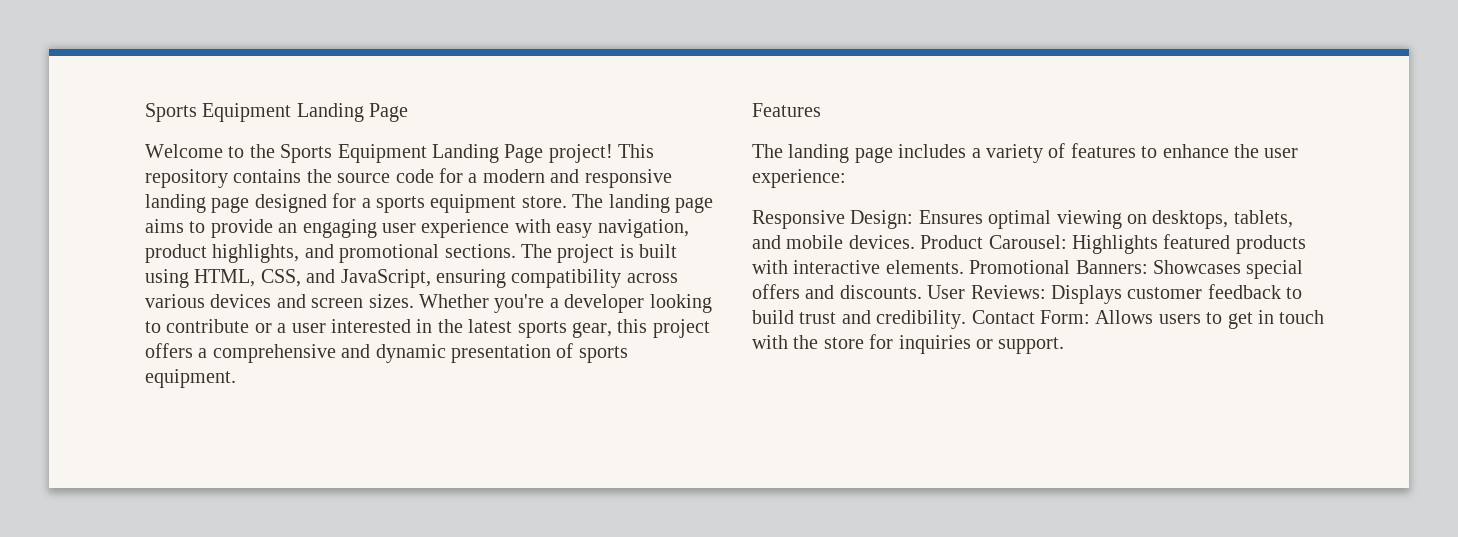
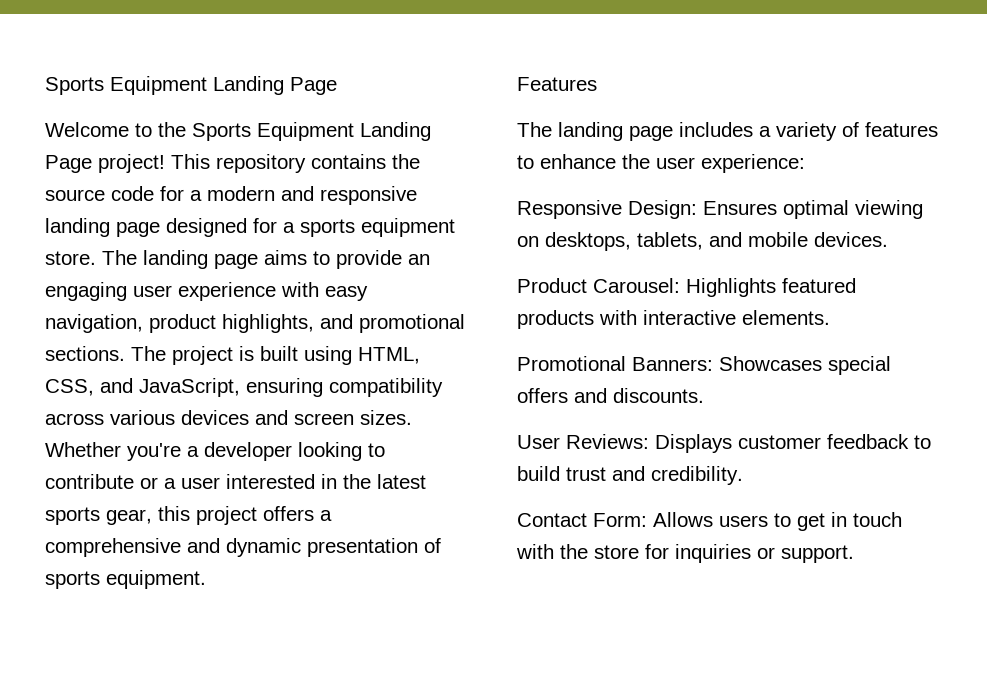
- Responsive Design: Ensures optimal viewing on desktops, tablets, and mobile devices. Product Carousel: Highlights featured products with interactive elements. Promotional Banners: Showcases special offers and discounts. User Reviews: Displays customer feedback to build trust and credibility. Contact Form: Allows users to get in touch with the store for inquiries or support.
+ Responsive Design: Ensures optimal viewing on desktops, tablets, and mobile devices.
+ Product Carousel: Highlights featured products with interactive elements.
+ Promotional Banners: Showcases special offers and discounts.
+ User Reviews: Displays customer feedback to build trust and credibility.
+ Contact Form: Allows users to get in touch with the store for inquiries or support.

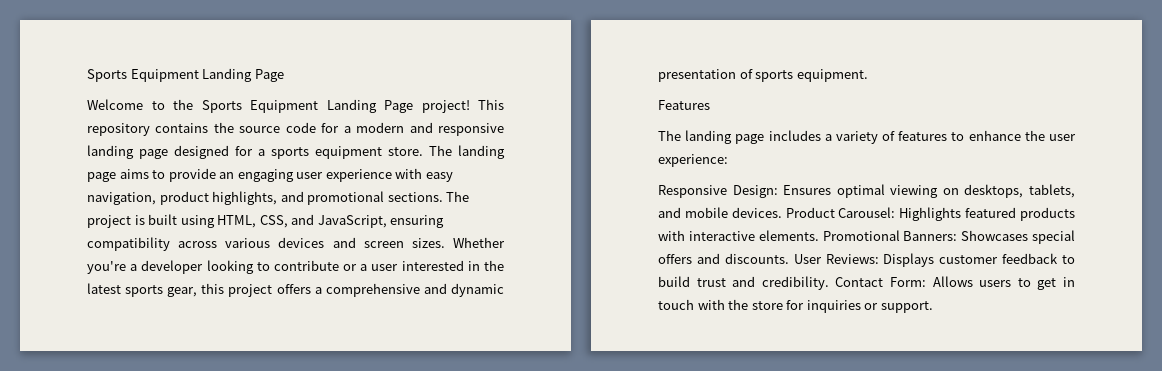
- Responsive Design: Ensures optimal viewing on desktops, tablets, and mobile devices.
- Product Carousel: Highlights featured products with interactive elements.
- Promotional Banners: Showcases special offers and discounts.
- User Reviews: Displays customer feedback to build trust and credibility.
- Contact Form: Allows users to get in touch with the store for inquiries or support.
+ Responsive Design: Ensures optimal viewing on desktops, tablets, and mobile devices. Product Carousel: Highlights featured products with interactive elements. Promotional Banners: Showcases special offers and discounts. User Reviews: Displays customer feedback to build trust and credibility. Contact Form: Allows users to get in touch with the store for inquiries or support.

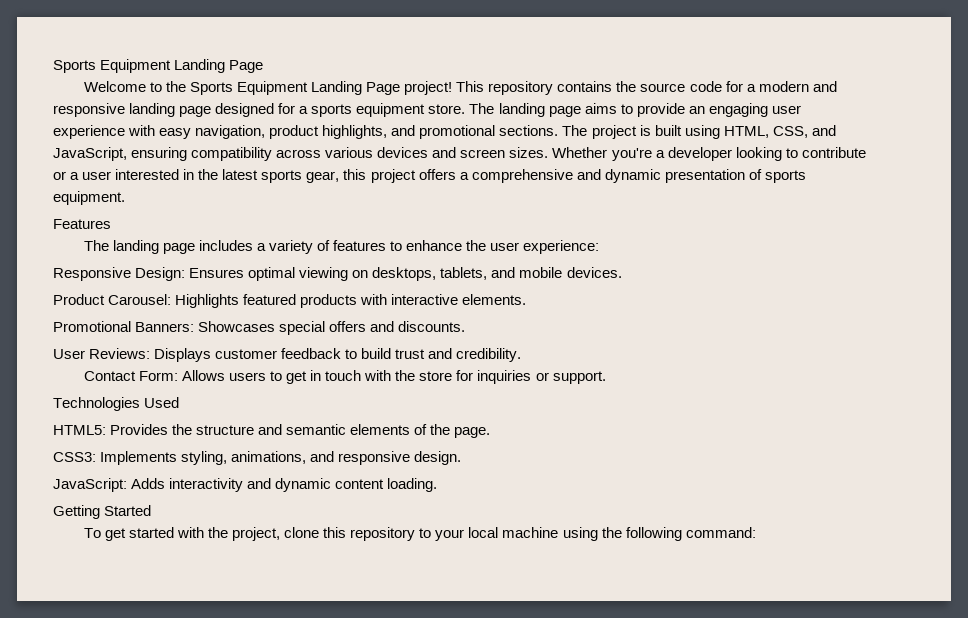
- Responsive Design: Ensures optimal viewing on desktops, tablets, and mobile devices. Product Carousel: Highlights featured products with interactive elements. Promotional Banners: Showcases special offers and discounts. User Reviews: Displays customer feedback to build trust and credibility. Contact Form: Allows users to get in touch with the store for inquiries or support.
+ Responsive Design: Ensures optimal viewing on desktops, tablets, and mobile devices.
+ Product Carousel: Highlights featured products with interactive elements.
+ Promotional Banners: Showcases special offers and discounts.
+ User Reviews: Displays customer feedback to build trust and credibility.
+ Contact Form: Allows users to get in touch with the store for inquiries or support.
+ Technologies Used
+ HTML5: Provides the structure and semantic elements of the page.
+ CSS3: Implements styling, animations, and responsive design.
+ JavaScript: Adds interactivity and dynamic content loading.
+ Getting Started
+ To get started with the project, clone this repository to your local machine using the following command:

